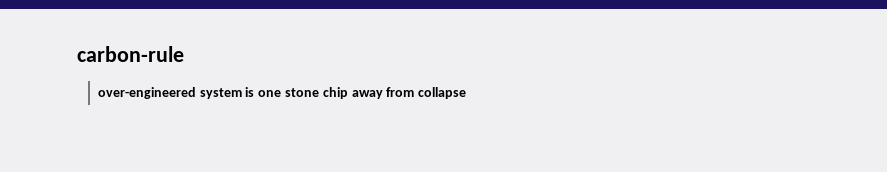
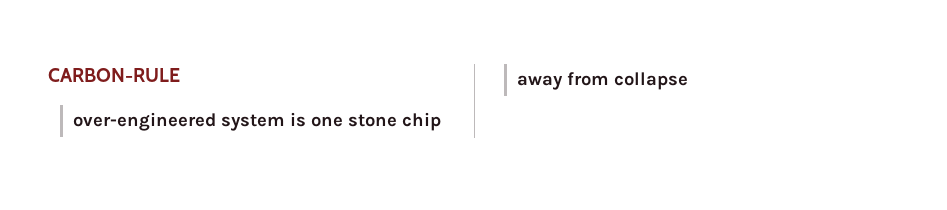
- carbon-rule
+ CARBON-RULE

